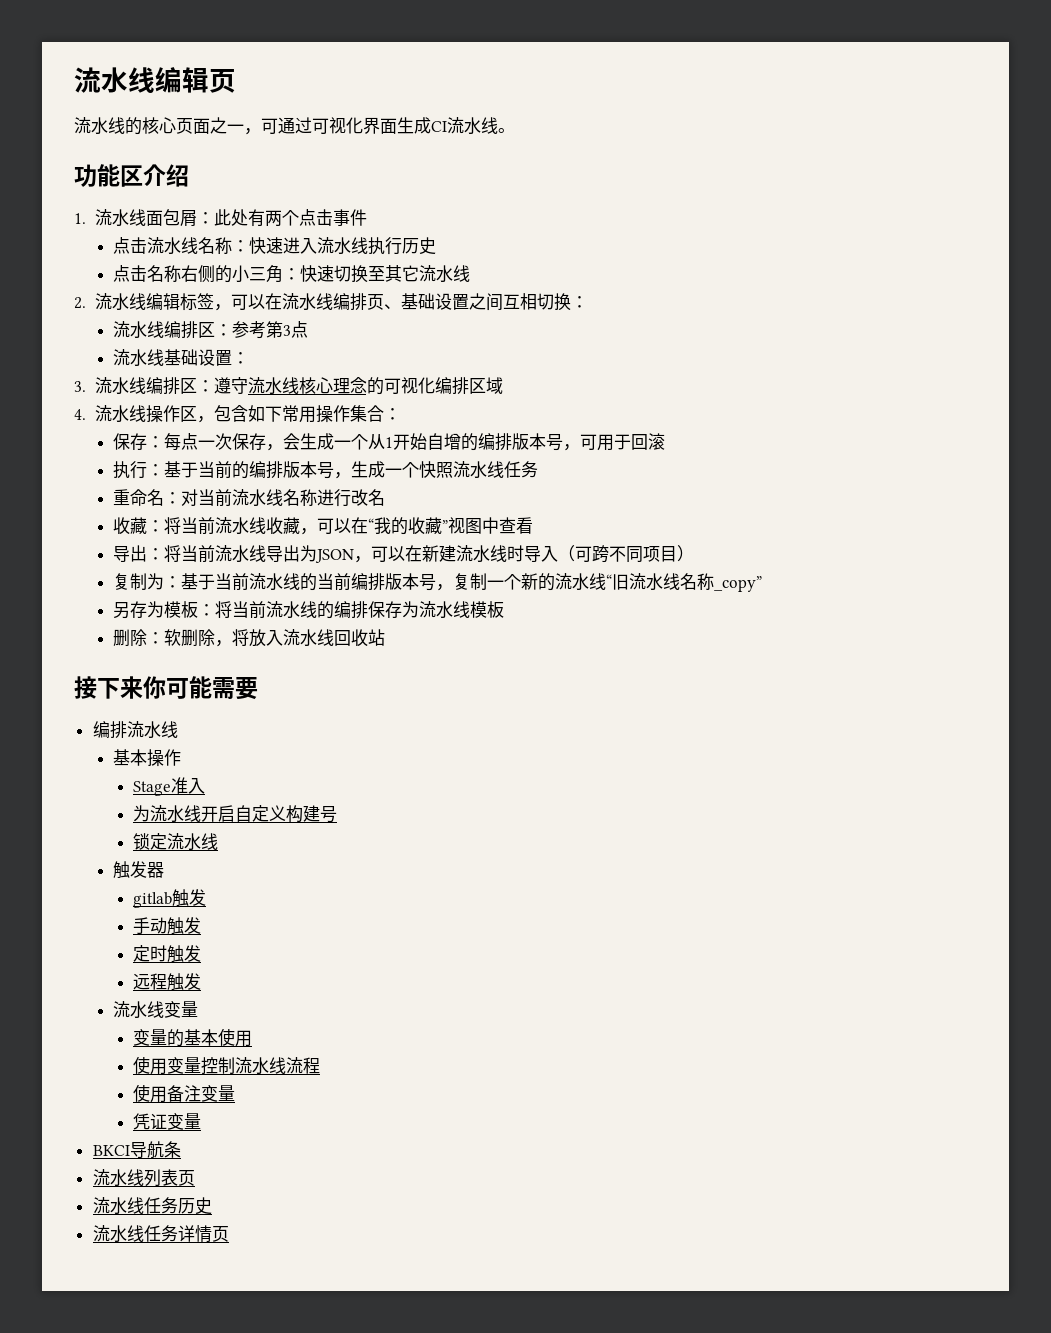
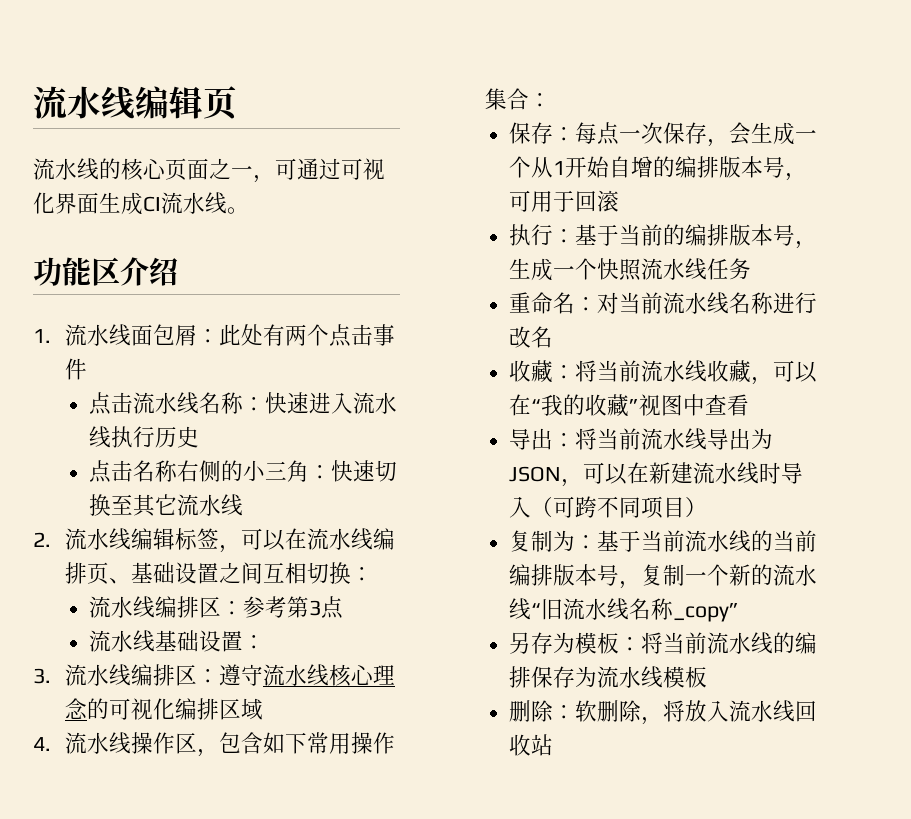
- 接下来你可能需要
- 编排流水线
- 基本操作
- Stage准入
- 为流水线开启自定义构建号
- 锁定流水线
- 触发器
- gitlab触发
- 手动触发
- 定时触发
- 远程触发
- 流水线变量
- 变量的基本使用
- 使用变量控制流水线流程
- 使用备注变量
- 凭证变量
- BKCI导航条
- 流水线列表页
- 流水线任务历史
- 流水线任务详情页

